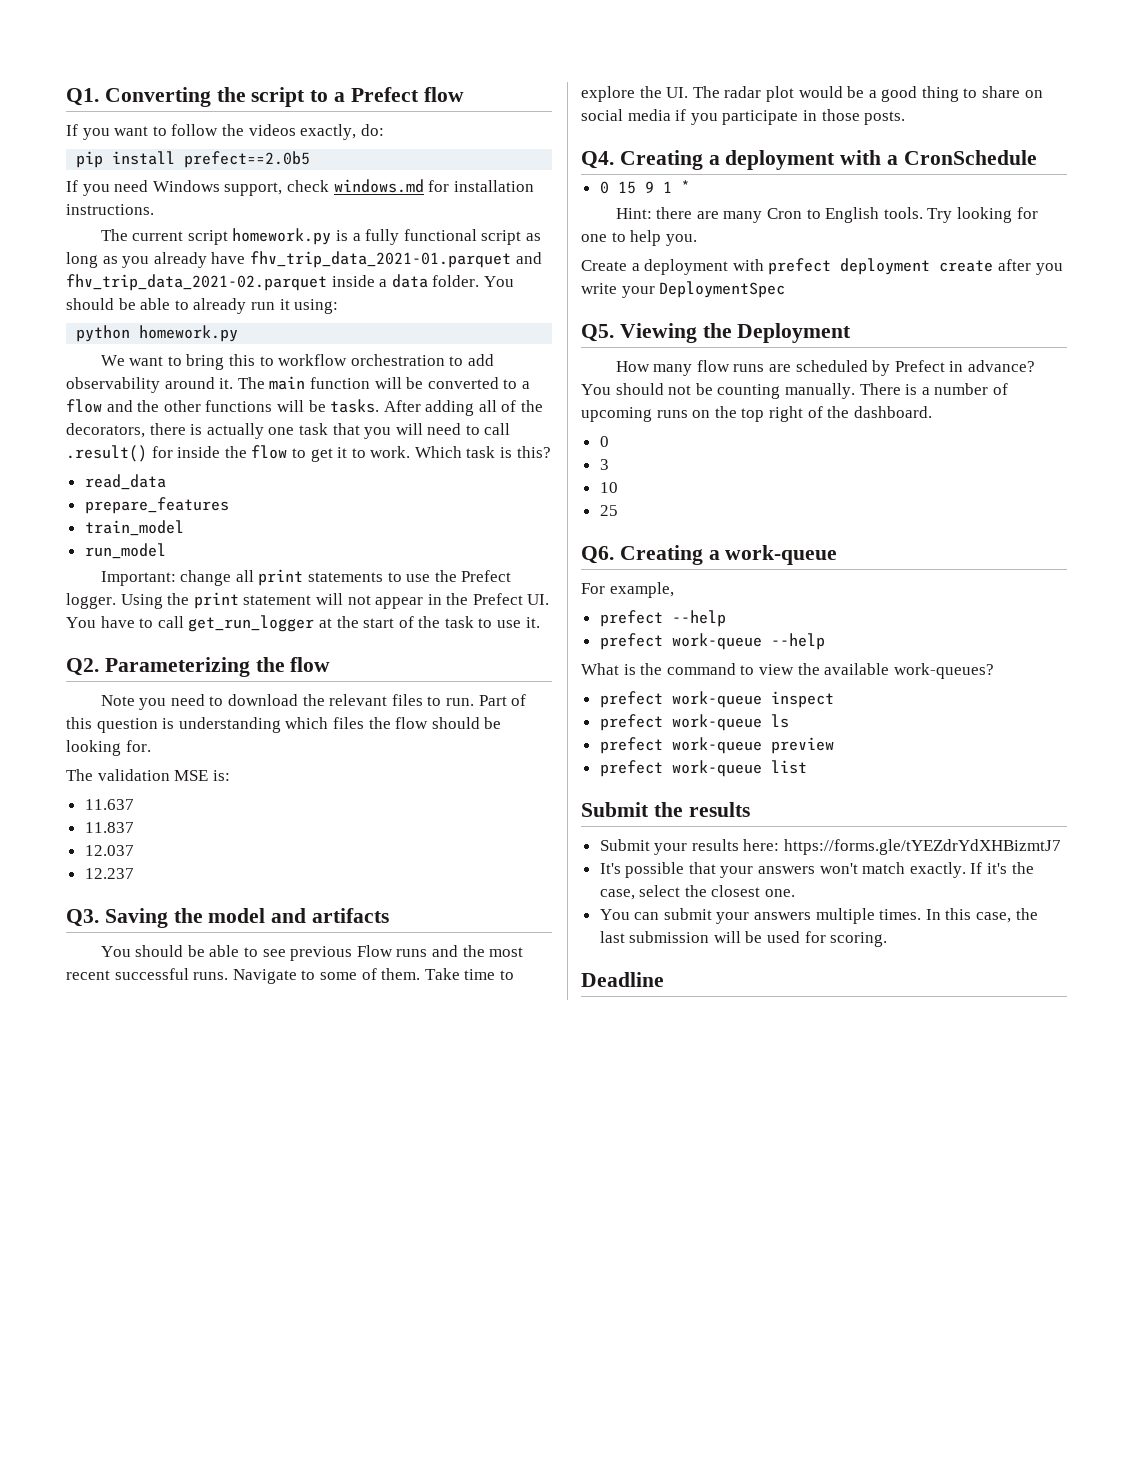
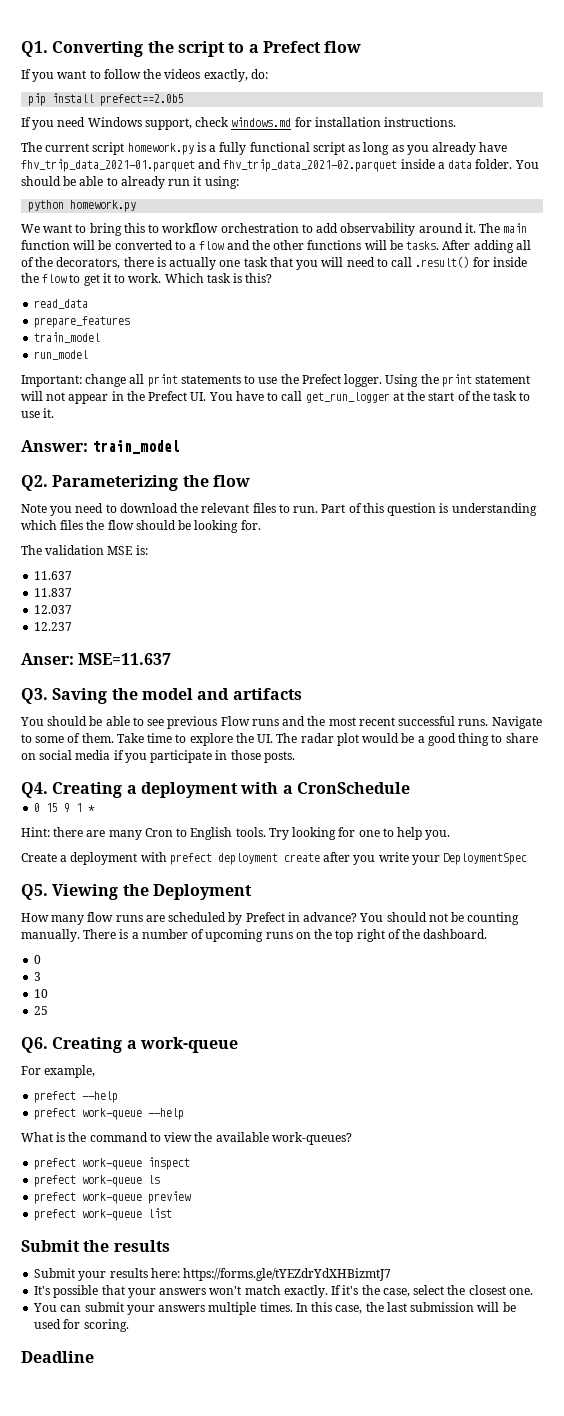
+ Answer: train_model
+ Anser: MSE=11.637

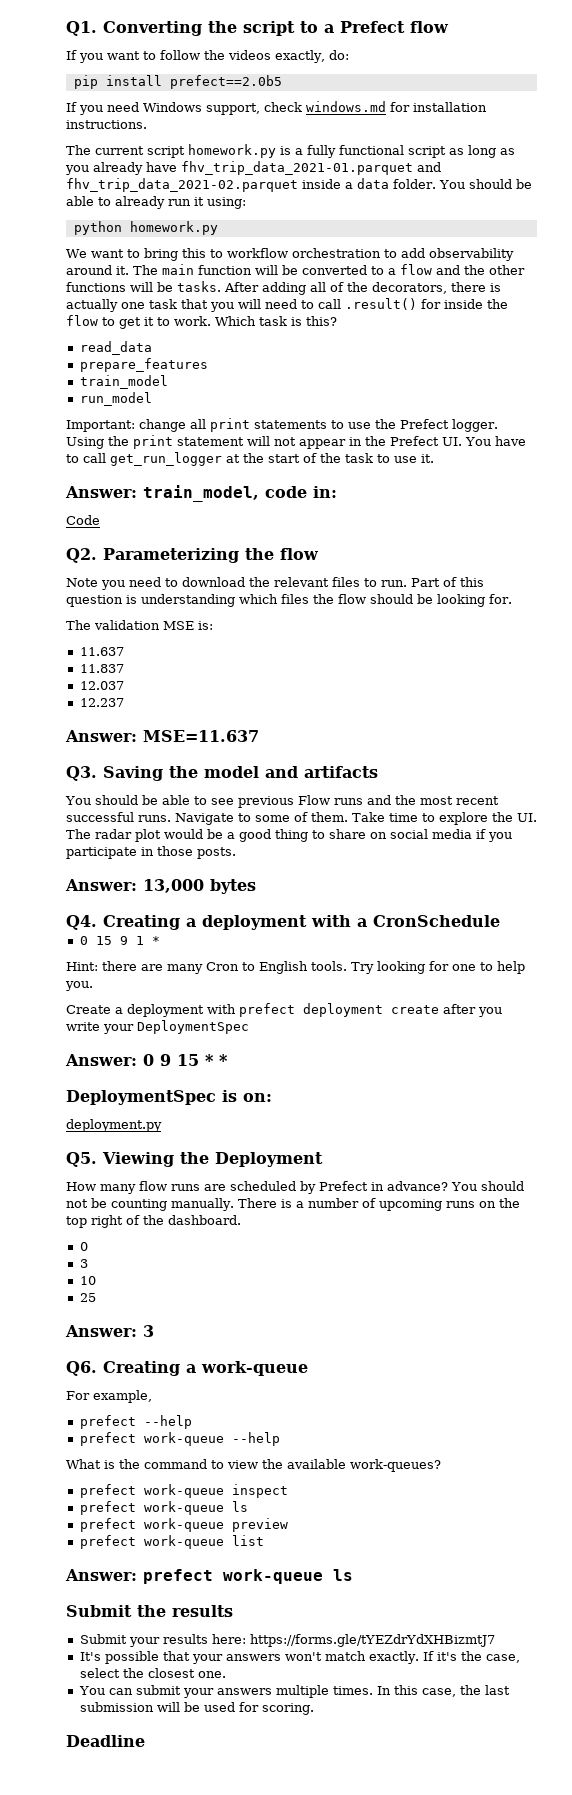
- Answer: train_model
+ Answer: train_model, code in:
+ Code
- Anser: MSE=11.637
+ Answer: MSE=11.637
+ Answer: 13,000 bytes
+ Answer: 0 9 15 * *
+ DeploymentSpec is on:
+ deployment.py
+ Answer: 3
+ Answer: prefect work-queue ls

